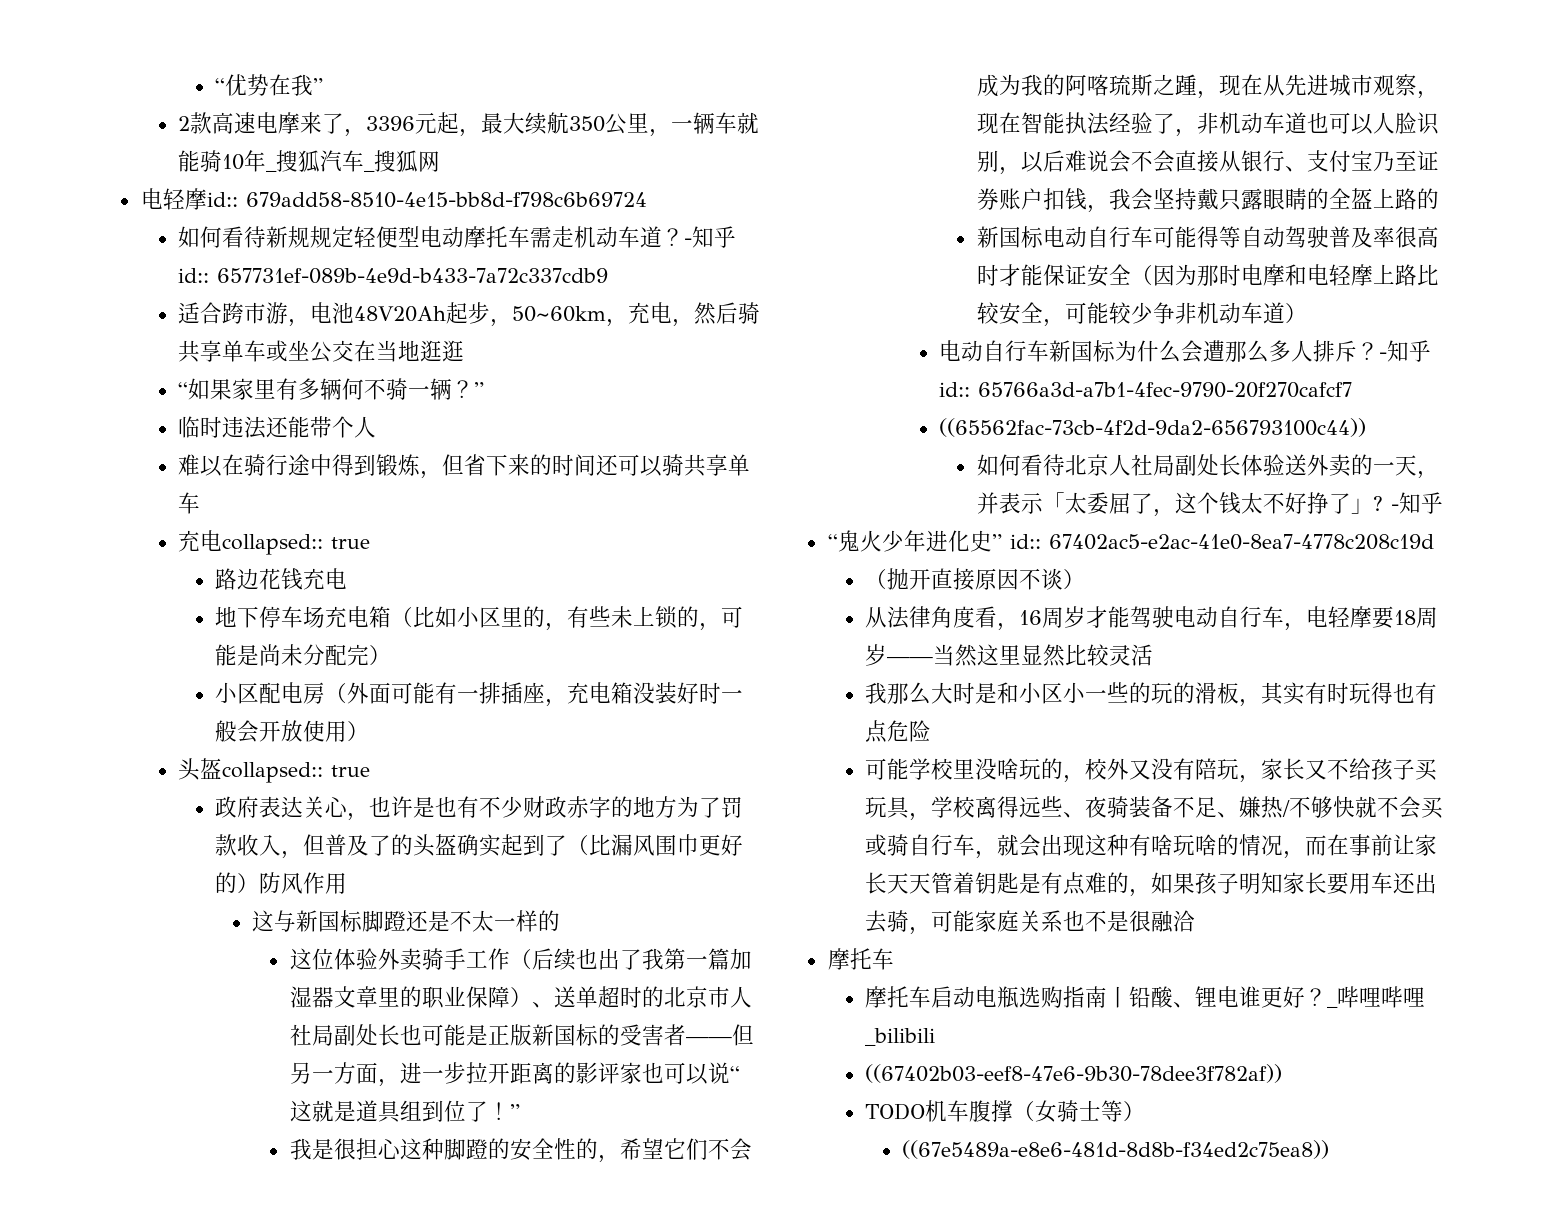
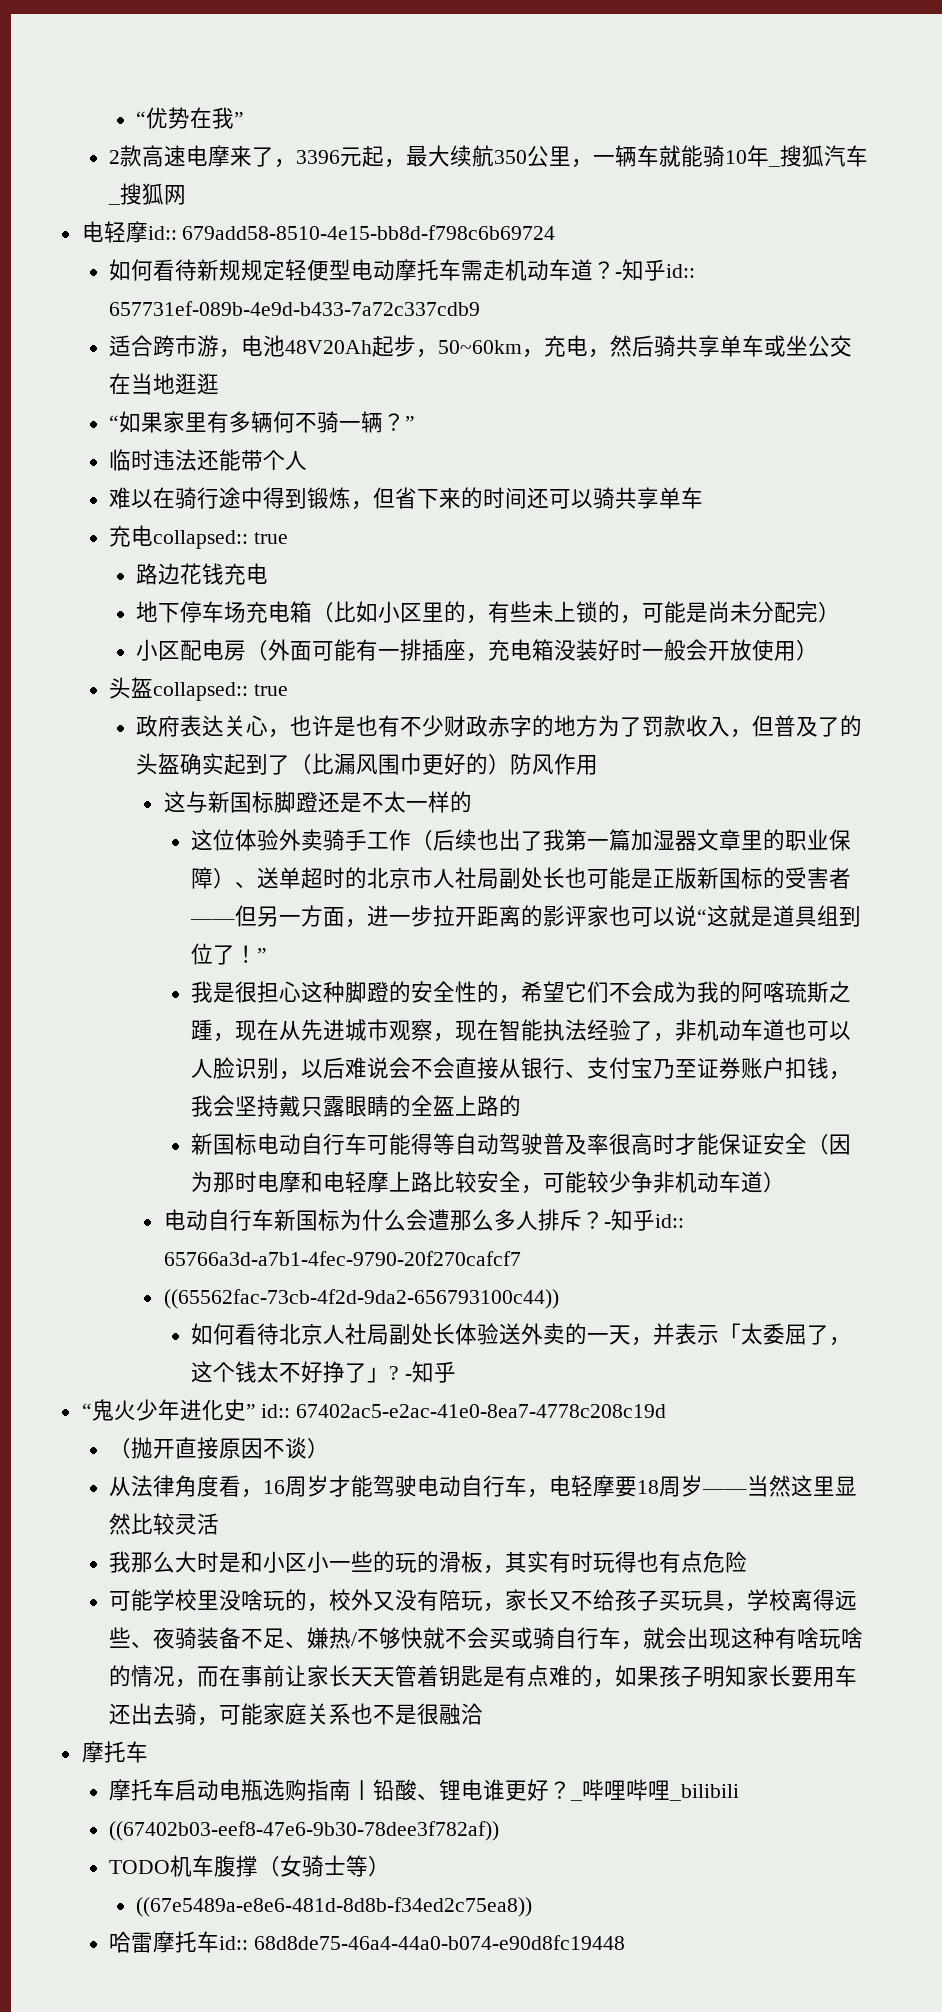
+ 哈雷摩托车id:: 68d8de75-46a4-44a0-b074-e90d8fc19448

